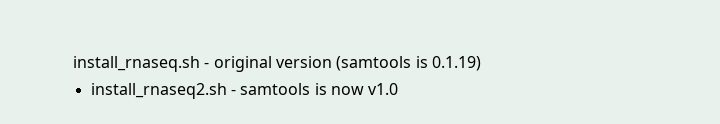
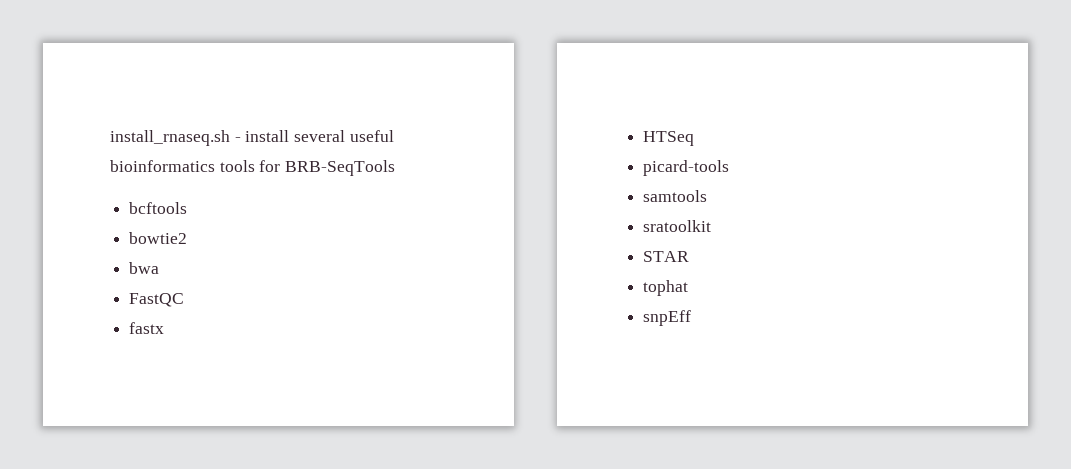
- install_rnaseq.sh - original version (samtools is 0.1.19)
- install_rnaseq2.sh - samtools is now v1.0
+ install_rnaseq.sh - install several useful bioinformatics tools for BRB-SeqTools
+ bcftools
+ bowtie2
+ bwa
+ FastQC
+ fastx
+ HTSeq
+ picard-tools
+ samtools
+ sratoolkit
+ STAR
+ tophat
+ snpEff

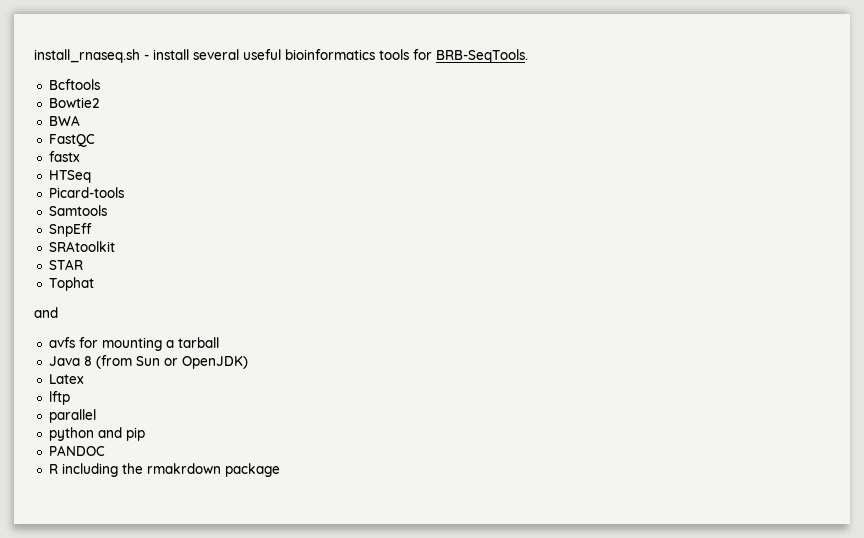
- install_rnaseq.sh - install several useful bioinformatics tools for BRB-SeqTools
- bcftools
- bowtie2
- bwa
+ install_rnaseq.sh - install several useful bioinformatics tools for BRB-SeqTools.
+ Bcftools
+ Bowtie2
+ BWA
- picard-tools
- samtools
- sratoolkit
+ Picard-tools
+ Samtools
+ SnpEff
+ SRAtoolkit
  STAR
- tophat
- snpEff
+ Tophat
+ and
+ avfs for mounting a tarball
+ Java 8 (from Sun or OpenJDK)
+ Latex
+ lftp
+ parallel
+ python and pip
+ PANDOC
+ R including the rmakrdown package

